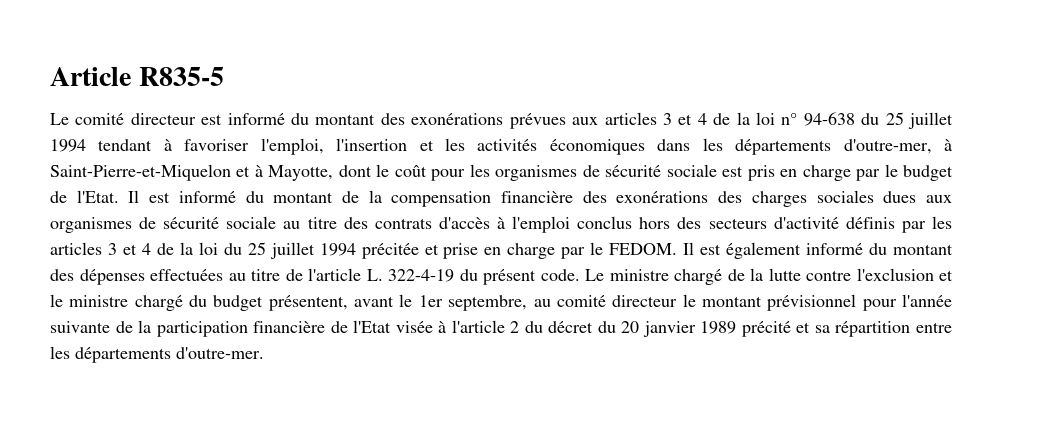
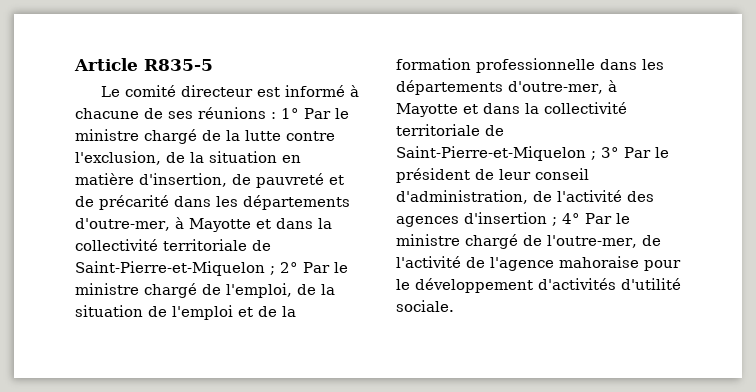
- Le comité directeur est informé du montant des exonérations prévues aux articles 3 et 4 de la loi n° 94-638 du 25 juillet 1994 tendant à favoriser l'emploi, l'insertion et les activités économiques dans les départements d'outre-mer, à Saint-Pierre-et-Miquelon et à Mayotte, dont le coût pour les organismes de sécurité sociale est pris en charge par le budget de l'Etat. Il est informé du montant de la compensation financière des exonérations des charges sociales dues aux organismes de sécurité sociale au titre des contrats d'accès à l'emploi conclus hors des secteurs d'activité définis par les articles 3 et 4 de la loi du 25 juillet 1994 précitée et prise en charge par le FEDOM. Il est également informé du montant des dépenses effectuées au titre de l'article L. 322-4-19 du présent code. Le ministre chargé de la lutte contre l'exclusion et le ministre chargé du budget présentent, avant le 1er septembre, au comité directeur le montant prévisionnel pour l'année suivante de la participation financière de l'Etat visée à l'article 2 du décret du 20 janvier 1989 précité et sa répartition entre les départements d'outre-mer.
+ Le comité directeur est informé à chacune de ses réunions : 1° Par le ministre chargé de la lutte contre l'exclusion, de la situation en matière d'insertion, de pauvreté et de précarité dans les départements d'outre-mer, à Mayotte et dans la collectivité territoriale de Saint-Pierre-et-Miquelon ; 2° Par le ministre chargé de l'emploi, de la situation de l'emploi et de la formation professionnelle dans les départements d'outre-mer, à Mayotte et dans la collectivité territoriale de Saint-Pierre-et-Miquelon ; 3° Par le président de leur conseil d'administration, de l'activité des agences d'insertion ; 4° Par le ministre chargé de l'outre-mer, de l'activité de l'agence mahoraise pour le développement d'activités d'utilité sociale.

